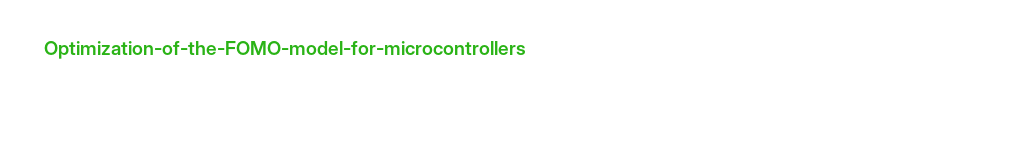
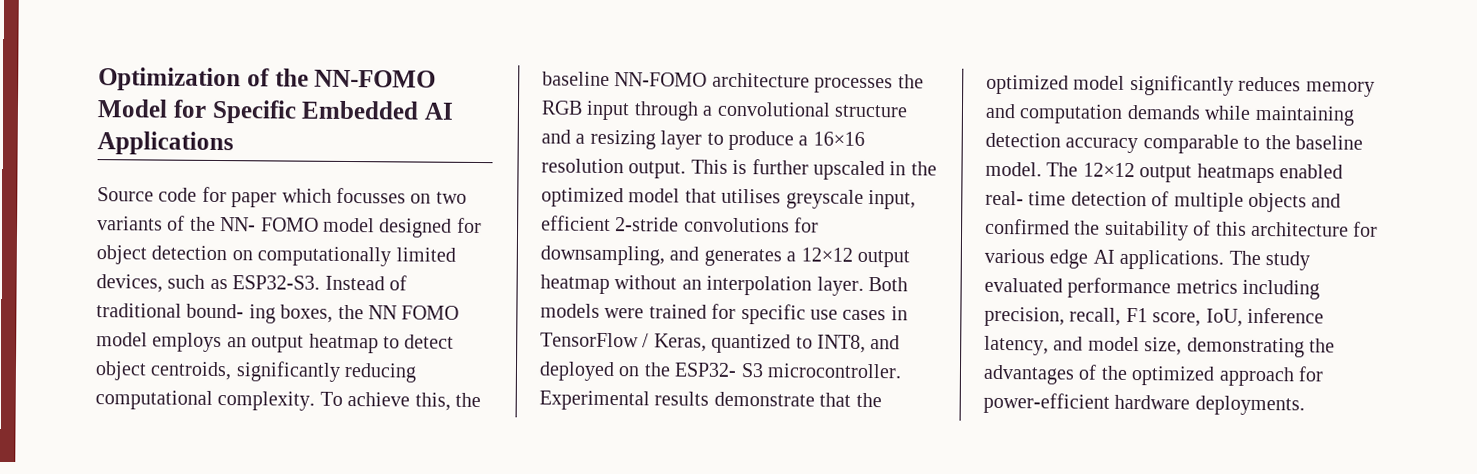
- Optimization-of-the-FOMO-model-for-microcontrollers
+ Optimization of the NN-FOMO Model for Specific Embedded AI Applications
+ Source code for paper which focusses on two variants of the NN- FOMO model designed for object detection on computationally limited devices, such as ESP32-S3. Instead of traditional bound- ing boxes, the NN FOMO model employs an output heatmap to detect object centroids, significantly reducing computational complexity. To achieve this, the baseline NN-FOMO architecture processes the RGB input through a convolutional structure and a resizing layer to produce a 16×16 resolution output. This is further upscaled in the optimized model that utilises greyscale input, efficient 2-stride convolutions for downsampling, and generates a 12×12 output heatmap without an interpolation layer. Both models were trained for specific use cases in TensorFlow / Keras, quantized to INT8, and deployed on the ESP32- S3 microcontroller. Experimental results demonstrate that the optimized model significantly reduces memory and computation demands while maintaining detection accuracy comparable to the baseline model. The 12×12 output heatmaps enabled real- time detection of multiple objects and confirmed the suitability of this architecture for various edge AI applications. The study evaluated performance metrics including precision, recall, F1 score, IoU, inference latency, and model size, demonstrating the advantages of the optimized approach for power-efficient hardware deployments.

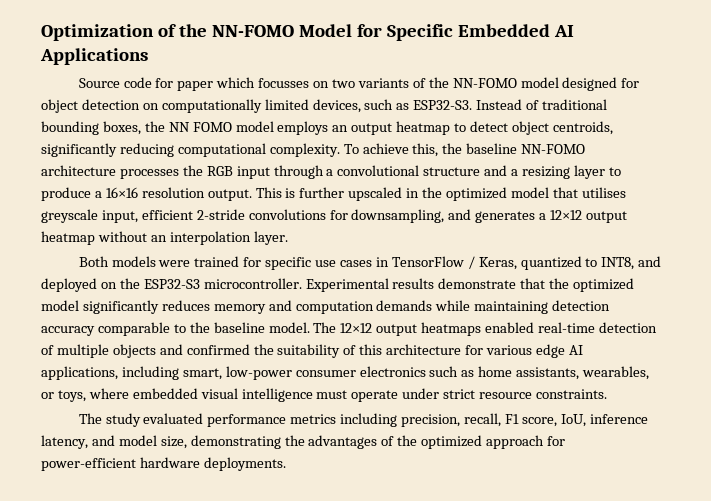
- Source code for paper which focusses on two variants of the NN- FOMO model designed for object detection on computationally limited devices, such as ESP32-S3.
+ Source code for paper which focusses on two variants of the NN-FOMO model designed for object detection on computationally limited devices, such as ESP32-S3.
- Instead of traditional bound- ing boxes, the NN FOMO model employs an output heatmap to detect object centroids, significantly reducing computational complexity.
+ Instead of traditional bounding boxes, the NN FOMO model employs an output heatmap to detect object centroids, significantly reducing computational complexity.
- This is further upscaled in the optimized model that utilises greyscale input, efficient 2-stride convolutions for downsampling, and generates a 12×12 output heatmap without an interpolation layer. Both models were trained for specific use cases in TensorFlow / Keras, quantized to INT8, and deployed on the ESP32- S3 microcontroller.
+ This is further upscaled in the optimized model that utilises greyscale input, efficient 2-stride convolutions for downsampling, and generates a 12×12 output heatmap without an interpolation layer.
+ Both models were trained for specific use cases in TensorFlow / Keras, quantized to INT8, and deployed on the ESP32-S3 microcontroller.
- The 12×12 output heatmaps enabled real- time detection of multiple objects and confirmed the suitability of this architecture for various edge AI applications. The study evaluated performance metrics including precision, recall, F1 score, IoU, inference latency, and model size, demonstrating the advantages of the optimized approach for power-efficient hardware deployments.
+ The 12×12 output heatmaps enabled real-time detection of multiple objects and confirmed the suitability of this architecture for various edge AI applications, including smart, low-power consumer electronics such as home assistants, wearables, or toys, where embedded visual intelligence must operate under strict resource constraints.
+ The study evaluated performance metrics including precision, recall, F1 score, IoU, inference latency, and model size, demonstrating the advantages of the optimized approach for power-efficient hardware deployments.

